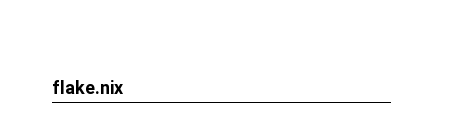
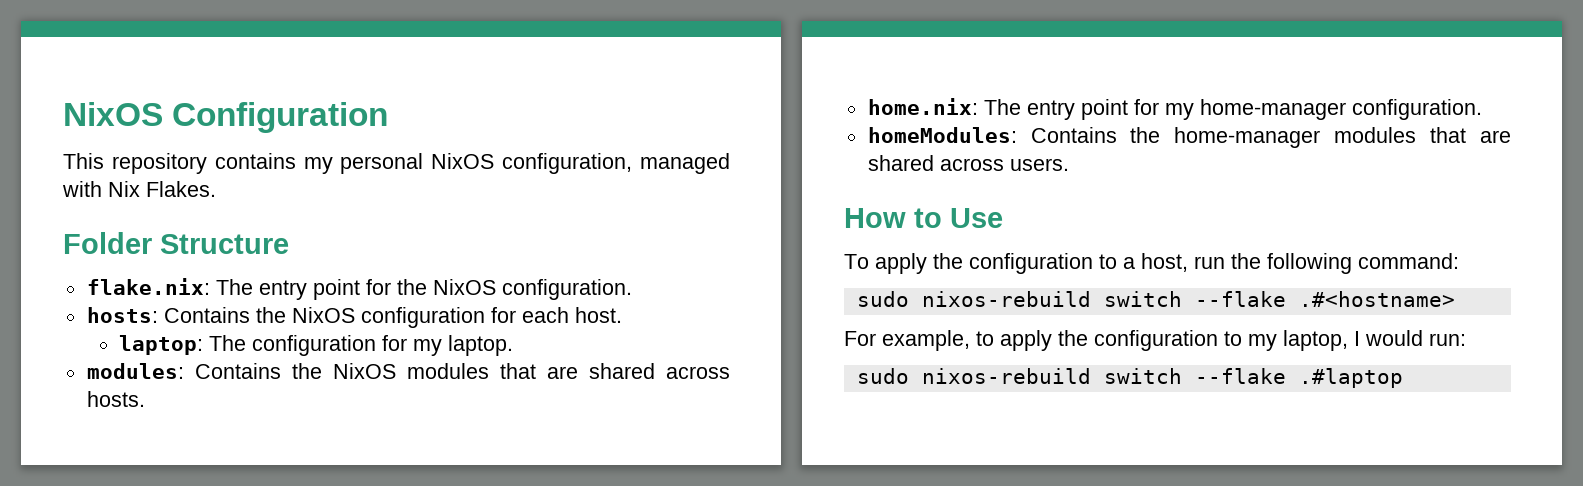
- flake.nix
+ NixOS Configuration
+ This repository contains my personal NixOS configuration, managed with Nix Flakes.
+ Folder Structure
+ flake.nix: The entry point for the NixOS configuration.
+ hosts: Contains the NixOS configuration for each host.
+ laptop: The configuration for my laptop.
+ modules: Contains the NixOS modules that are shared across hosts.
+ home.nix: The entry point for my home-manager configuration.
+ homeModules: Contains the home-manager modules that are shared across users.
+ How to Use
+ To apply the configuration to a host, run the following command:
+ sudo nixos-rebuild switch --flake .#<hostname>
+ For example, to apply the configuration to my laptop, I would run:
+ sudo nixos-rebuild switch --flake .#laptop

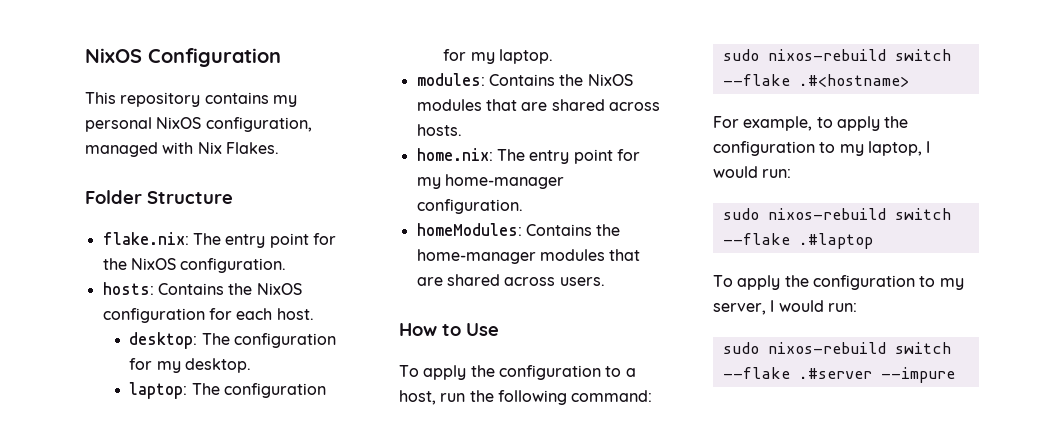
+ desktop: The configuration for my desktop.
+ To apply the configuration to my server, I would run:
+ sudo nixos-rebuild switch --flake .#server --impure

